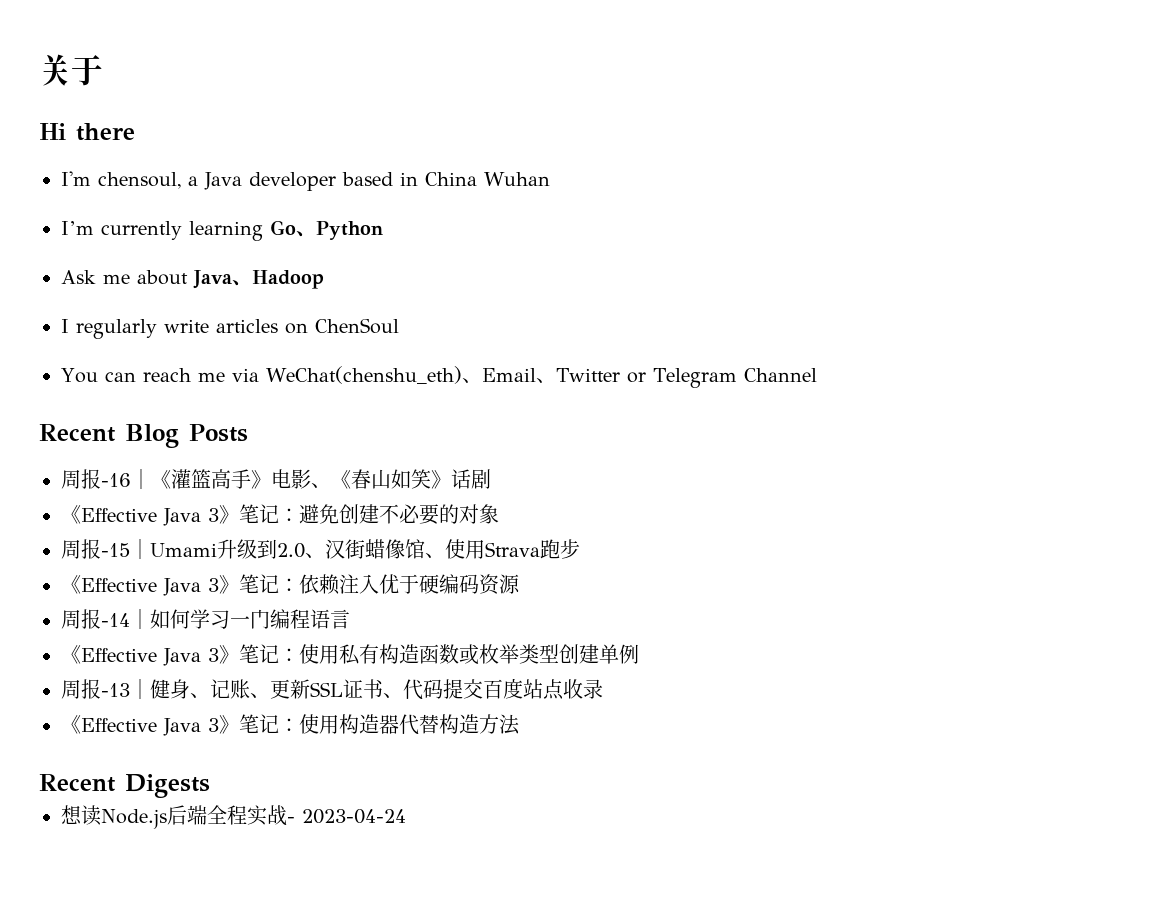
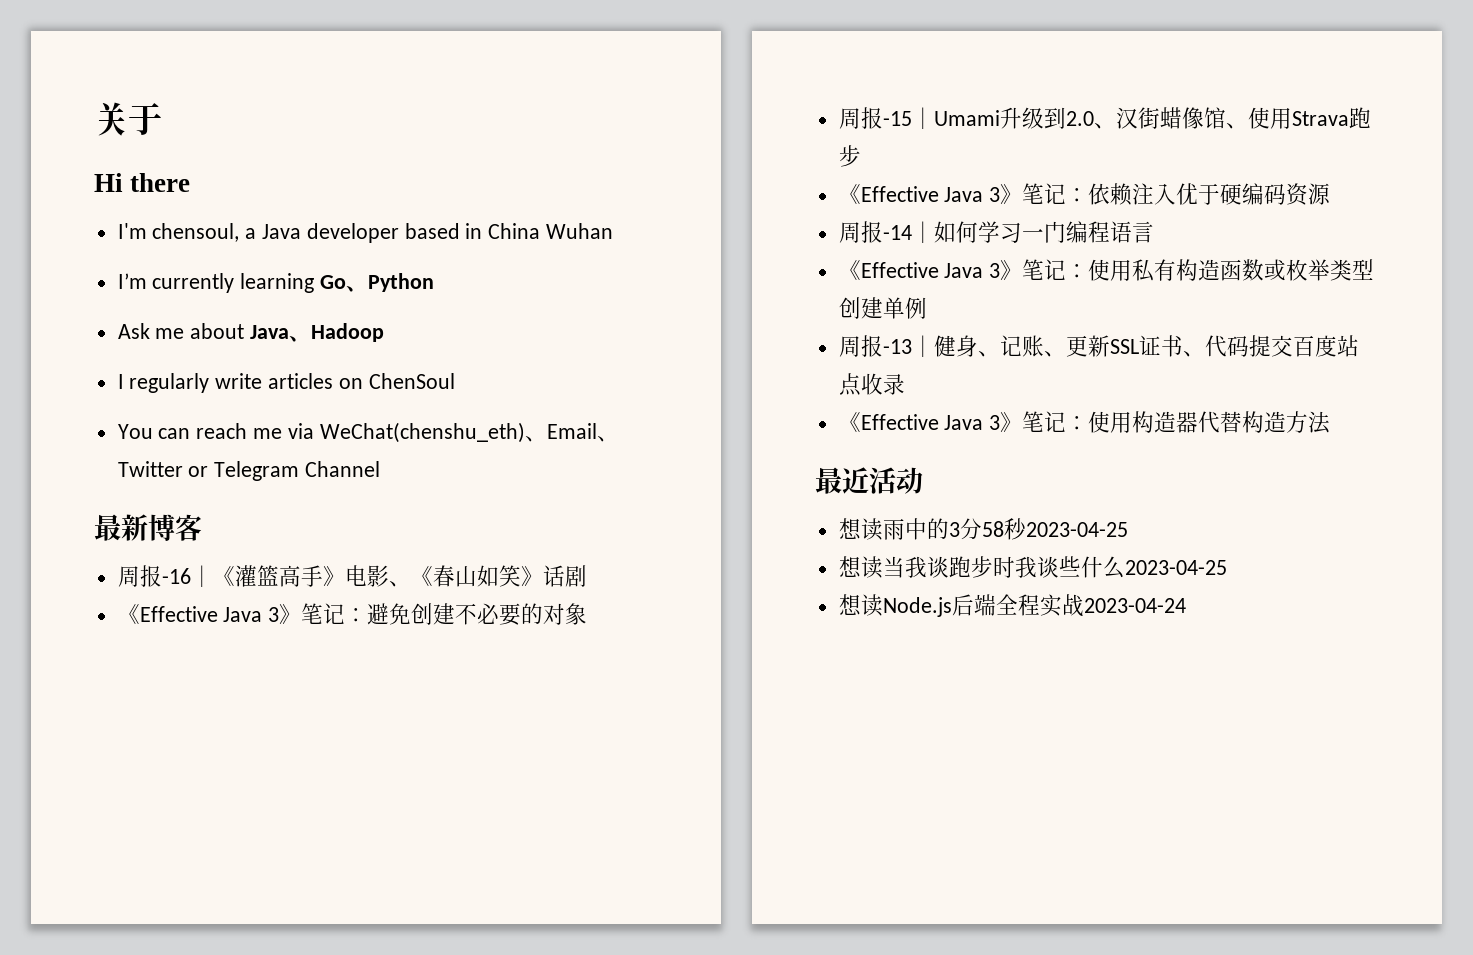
- Recent Blog Posts
+ 最新博客
- Recent Digests
+ 最近活动
+ 想读雨中的3分58秒2023-04-25
+ 想读当我谈跑步时我谈些什么2023-04-25
- 想读Node.js后端全程实战- 2023-04-24
+ 想读Node.js后端全程实战2023-04-24

